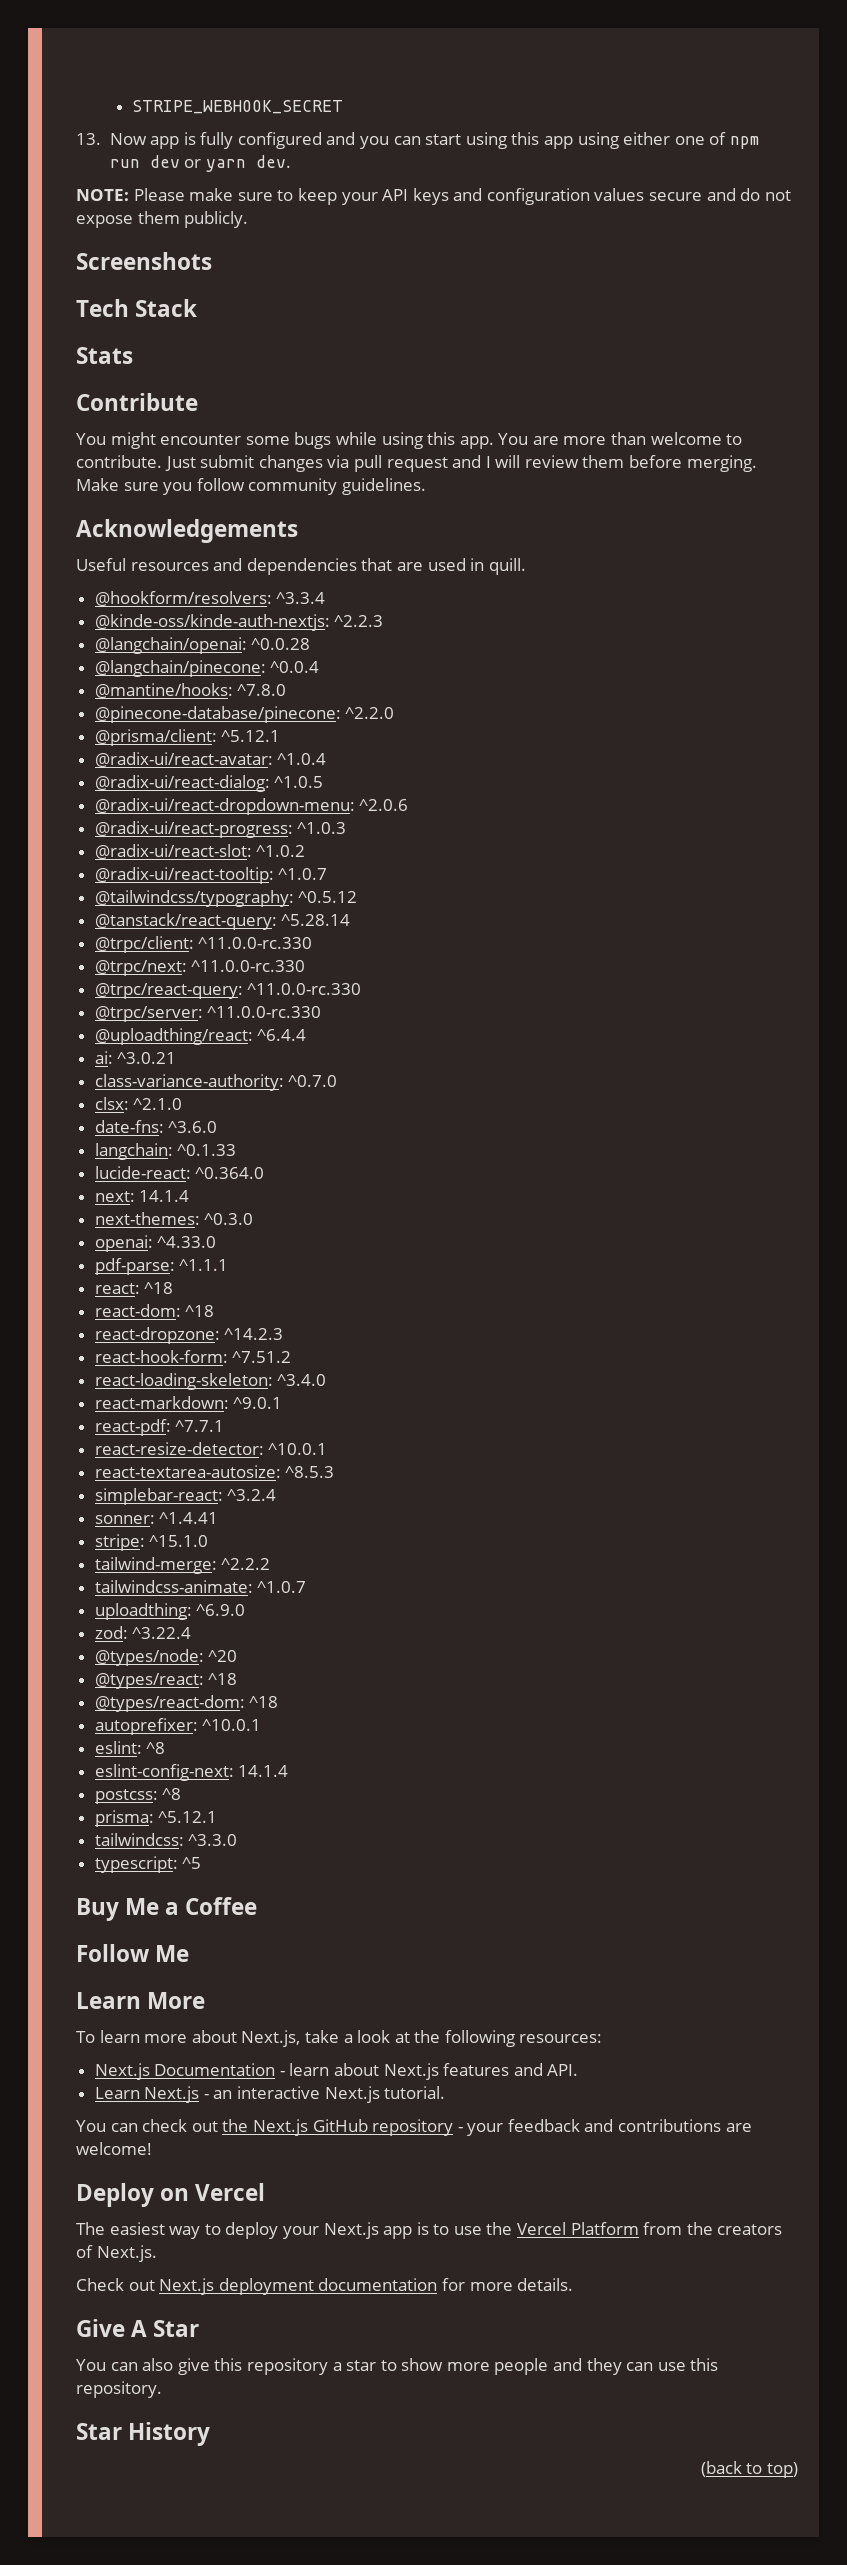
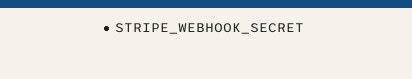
- 13. Now app is fully configured and you can start using this app using either one of npm run dev or yarn dev.
- NOTE: Please make sure to keep your API keys and configuration values secure and do not expose them publicly.
- Screenshots
- Tech Stack
- Stats
- Contribute
- You might encounter some bugs while using this app. You are more than welcome to contribute. Just submit changes via pull request and I will review them before merging. Make sure you follow community guidelines.
- Acknowledgements
- Useful resources and dependencies that are used in quill.
- @hookform/resolvers: ^3.3.4
- @kinde-oss/kinde-auth-nextjs: ^2.2.3
- @langchain/openai: ^0.0.28
- @langchain/pinecone: ^0.0.4
- @mantine/hooks: ^7.8.0
- @pinecone-database/pinecone: ^2.2.0
- @prisma/client: ^5.12.1
- @radix-ui/react-avatar: ^1.0.4
- @radix-ui/react-dialog: ^1.0.5
- @radix-ui/react-dropdown-menu: ^2.0.6
- @radix-ui/react-progress: ^1.0.3
- @radix-ui/react-slot: ^1.0.2
- @radix-ui/react-tooltip: ^1.0.7
- @tailwindcss/typography: ^0.5.12
- @tanstack/react-query: ^5.28.14
- @trpc/client: ^11.0.0-rc.330
- @trpc/next: ^11.0.0-rc.330
- @trpc/react-query: ^11.0.0-rc.330
- @trpc/server: ^11.0.0-rc.330
- @uploadthing/react: ^6.4.4
- ai: ^3.0.21
- class-variance-authority: ^0.7.0
- clsx: ^2.1.0
- date-fns: ^3.6.0
- langchain: ^0.1.33
- lucide-react: ^0.364.0
- next: 14.1.4
- next-themes: ^0.3.0
- openai: ^4.33.0
- pdf-parse: ^1.1.1
- react: ^18
- react-dom: ^18
- react-dropzone: ^14.2.3
- react-hook-form: ^7.51.2
- react-loading-skeleton: ^3.4.0
- react-markdown: ^9.0.1
- react-pdf: ^7.7.1
- react-resize-detector: ^10.0.1
- react-textarea-autosize: ^8.5.3
- simplebar-react: ^3.2.4
- sonner: ^1.4.41
- stripe: ^15.1.0
- tailwind-merge: ^2.2.2
- tailwindcss-animate: ^1.0.7
- uploadthing: ^6.9.0
- zod: ^3.22.4
- @types/node: ^20
- @types/react: ^18
- @types/react-dom: ^18
- autoprefixer: ^10.0.1
- eslint: ^8
- eslint-config-next: 14.1.4
- postcss: ^8
- prisma: ^5.12.1
- tailwindcss: ^3.3.0
- typescript: ^5
- Buy Me a Coffee
- Follow Me
- Learn More
- To learn more about Next.js, take a look at the following resources:
- Next.js Documentation - learn about Next.js features and API.
- Learn Next.js - an interactive Next.js tutorial.
- You can check out the Next.js GitHub repository - your feedback and contributions are welcome!
- Deploy on Vercel
- The easiest way to deploy your Next.js app is to use the Vercel Platform from the creators of Next.js.
- Check out Next.js deployment documentation for more details.
- Give A Star
- You can also give this repository a star to show more people and they can use this repository.
- Star History
- (back to top)

